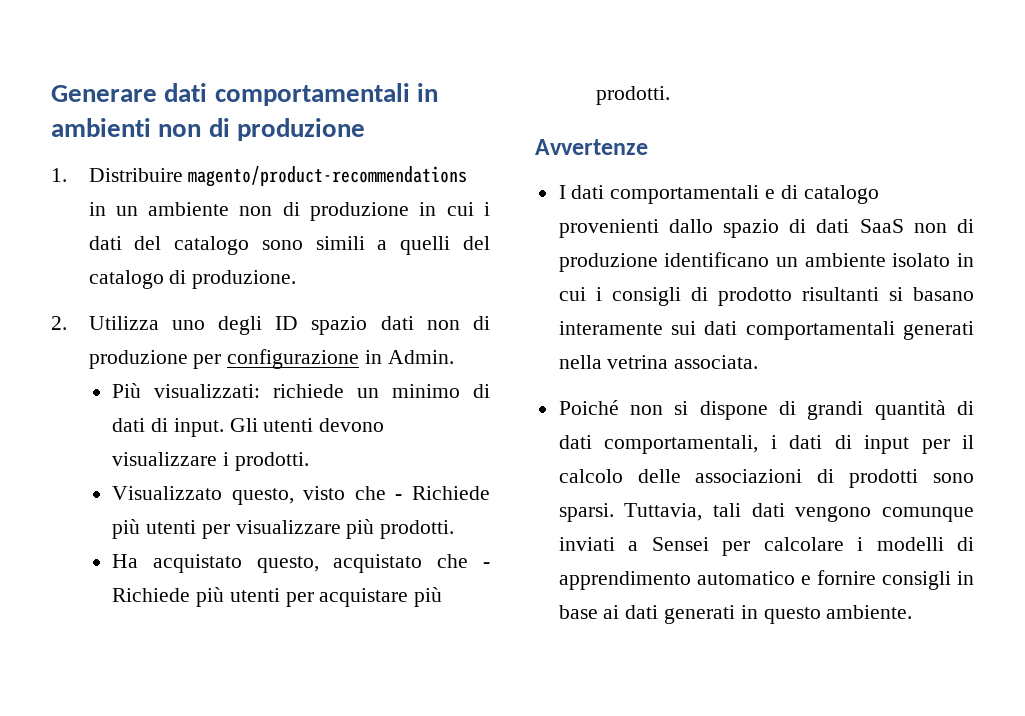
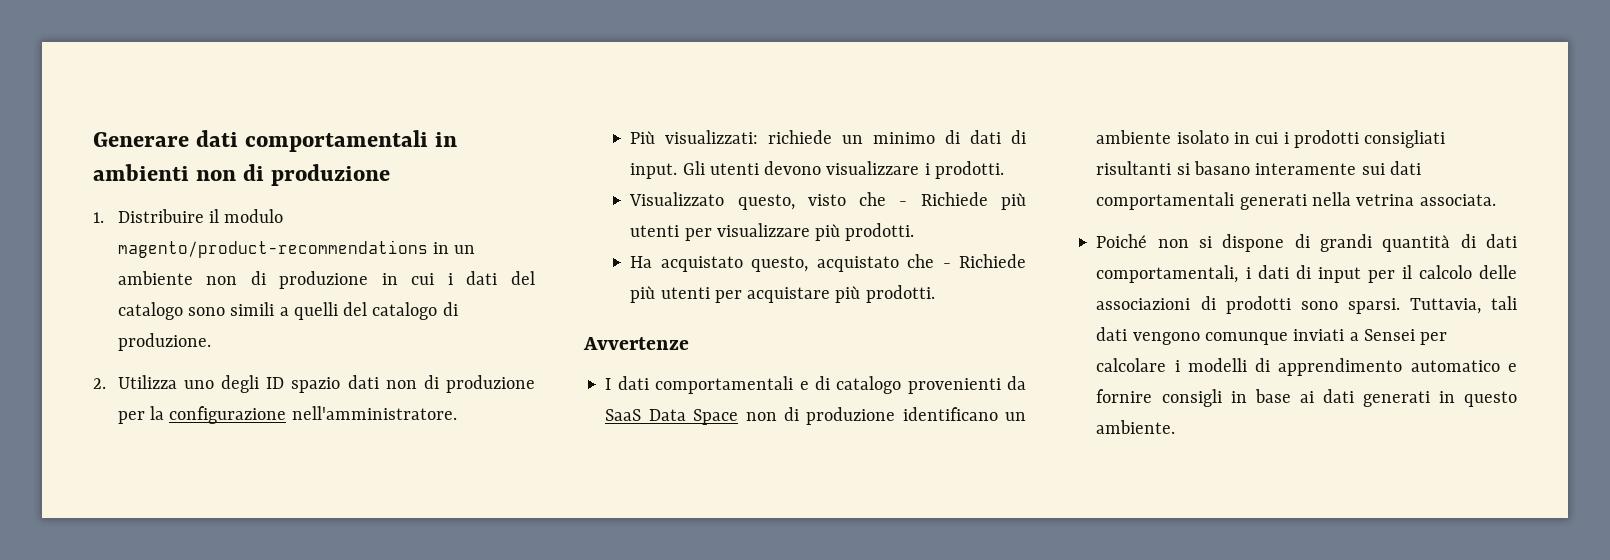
- 1. Distribuire magento/product-recommendations in un ambiente non di produzione in cui i dati del catalogo sono simili a quelli del catalogo di produzione.
+ 1. Distribuire il modulo magento/product-recommendations in un ambiente non di produzione in cui i dati del catalogo sono simili a quelli del catalogo di produzione.
- 2. Utilizza uno degli ID spazio dati non di produzione per configurazione in Admin.
+ 2. Utilizza uno degli ID spazio dati non di produzione per la configurazione nell'amministratore.
- I dati comportamentali e di catalogo provenienti dallo spazio di dati SaaS non di produzione identificano un ambiente isolato in cui i consigli di prodotto risultanti si basano interamente sui dati comportamentali generati nella vetrina associata.
+ I dati comportamentali e di catalogo provenienti da SaaS Data Space non di produzione identificano un ambiente isolato in cui i prodotti consigliati risultanti si basano interamente sui dati comportamentali generati nella vetrina associata.

